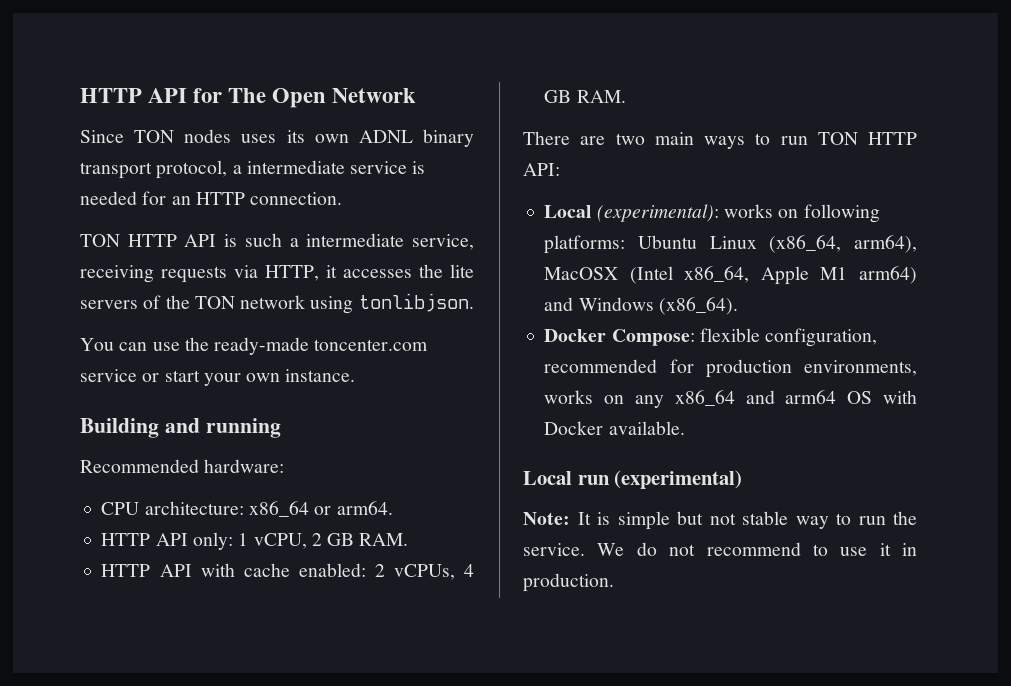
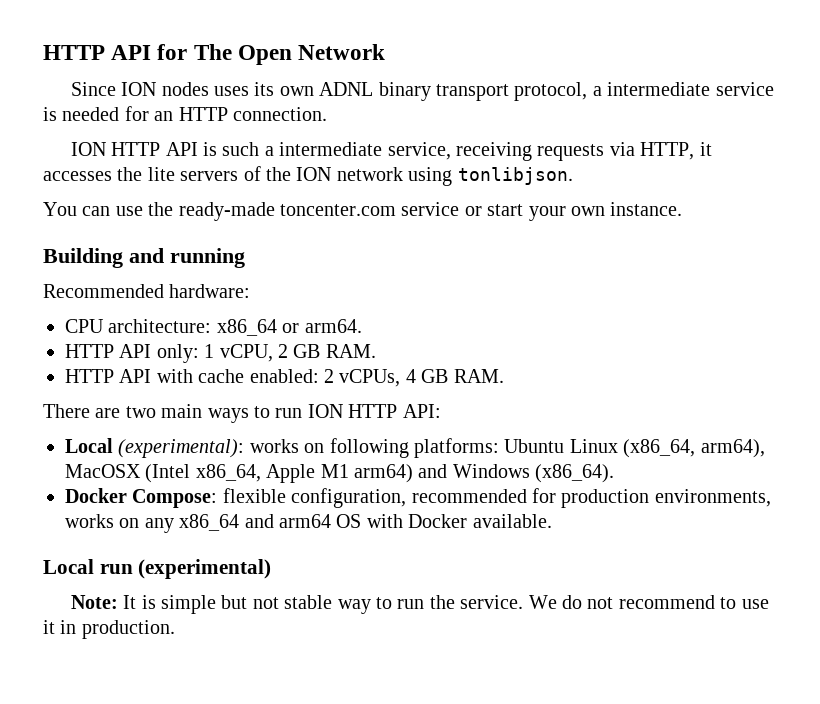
- Since TON nodes uses its own ADNL binary transport protocol, a intermediate service is needed for an HTTP connection.
+ Since ION nodes uses its own ADNL binary transport protocol, a intermediate service is needed for an HTTP connection.
- TON HTTP API is such a intermediate service, receiving requests via HTTP, it accesses the lite servers of the TON network using tonlibjson.
+ ION HTTP API is such a intermediate service, receiving requests via HTTP, it accesses the lite servers of the ION network using tonlibjson.
- There are two main ways to run TON HTTP API:
+ There are two main ways to run ION HTTP API:

